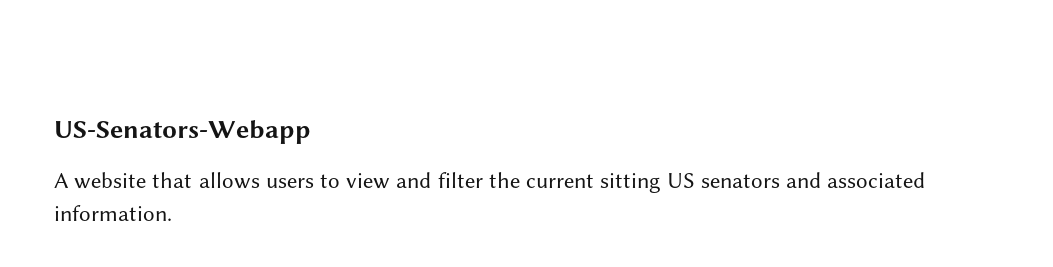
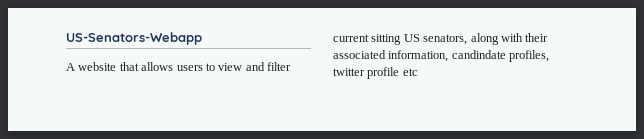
- A website that allows users to view and filter the current sitting US senators and associated information.
+ A website that allows users to view and filter current sitting US senators, along with their associated information, candindate profiles, twitter profile etc

